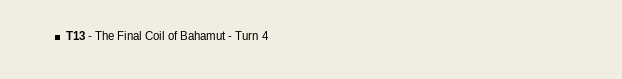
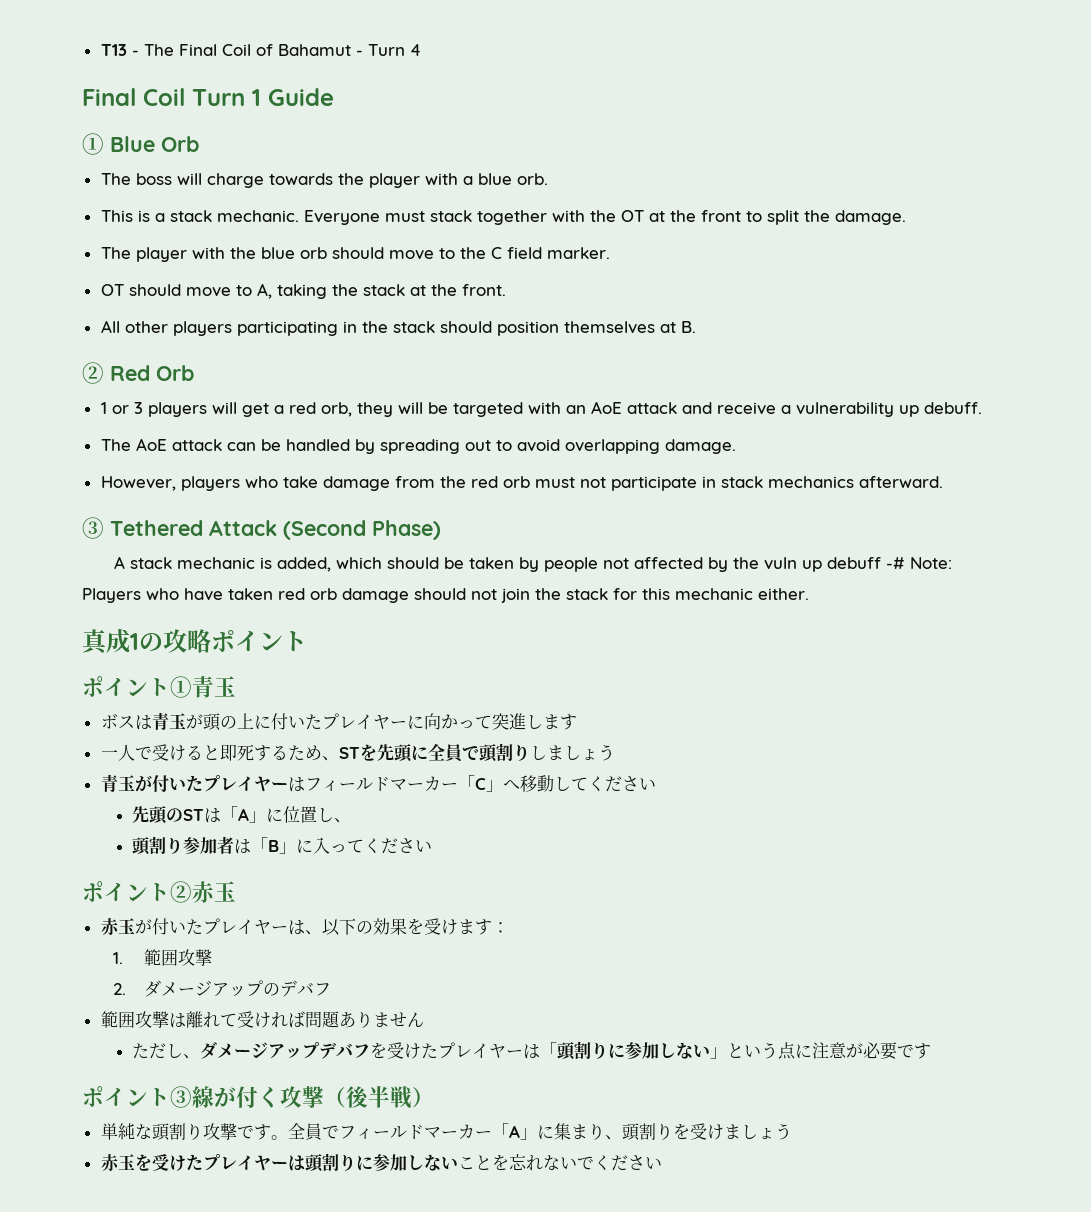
+ Final Coil Turn 1 Guide
+ ① Blue Orb
+ The boss will charge towards the player with a blue orb.
+ This is a stack mechanic. Everyone must stack together with the OT at the front to split the damage.
+ The player with the blue orb should move to the C field marker.
+ OT should move to A, taking the stack at the front.
+ All other players participating in the stack should position themselves at B.
+ ② Red Orb
+ 1 or 3 players will get a red orb, they will be targeted with an AoE attack and receive a vulnerability up debuff.
+ The AoE attack can be handled by spreading out to avoid overlapping damage.
+ However, players who take damage from the red orb must not participate in stack mechanics afterward.
+ ③ Tethered Attack (Second Phase)
+ A stack mechanic is added, which should be taken by people not affected by the vuln up debuff -# Note: Players who have taken red orb damage should not join the stack for this mechanic either.
+ 真成1の攻略ポイント
+ ポイント①青玉
+ ボスは青玉が頭の上に付いたプレイヤーに向かって突進します
+ 一人で受けると即死するため、STを先頭に全員で頭割りしましょう
+ 青玉が付いたプレイヤーはフィールドマーカー「C」へ移動してください
+ 先頭のSTは「A」に位置し、
+ 頭割り参加者は「B」に入ってください
+ ポイント②赤玉
+ 赤玉が付いたプレイヤーは、以下の効果を受けます：
+ 1.範囲攻撃
+ 2.ダメージアップのデバフ
+ 範囲攻撃は離れて受ければ問題ありません
+ ただし、ダメージアップデバフを受けたプレイヤーは「頭割りに参加しない」という点に注意が必要です
+ ポイント③線が付く攻撃（後半戦）
+ 単純な頭割り攻撃です。全員でフィールドマーカー「A」に集まり、頭割りを受けましょう
+ 赤玉を受けたプレイヤーは頭割りに参加しないことを忘れないでください

